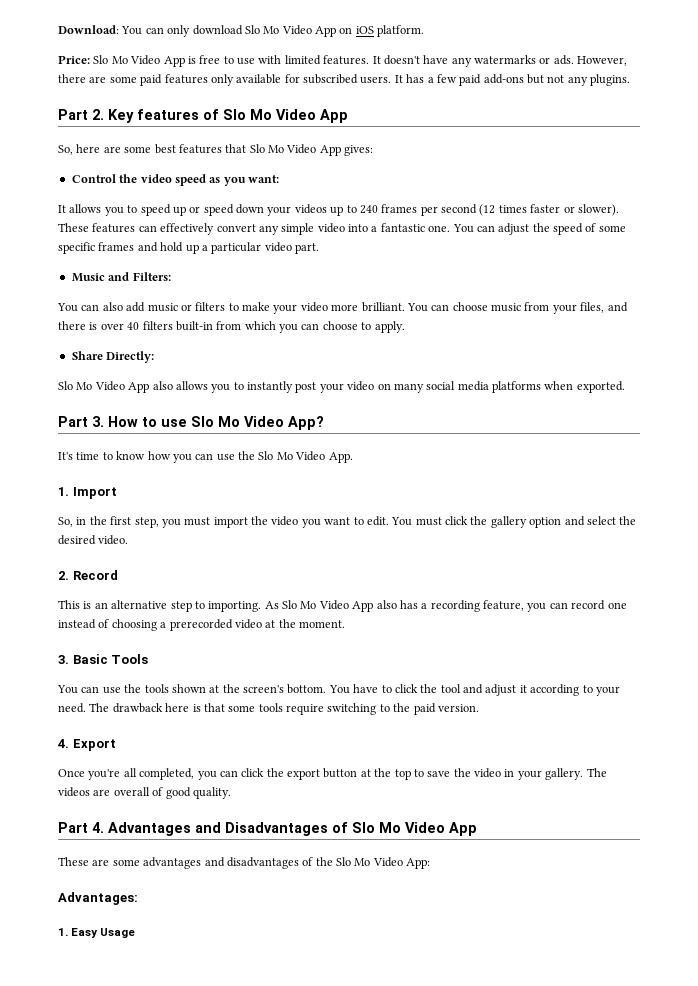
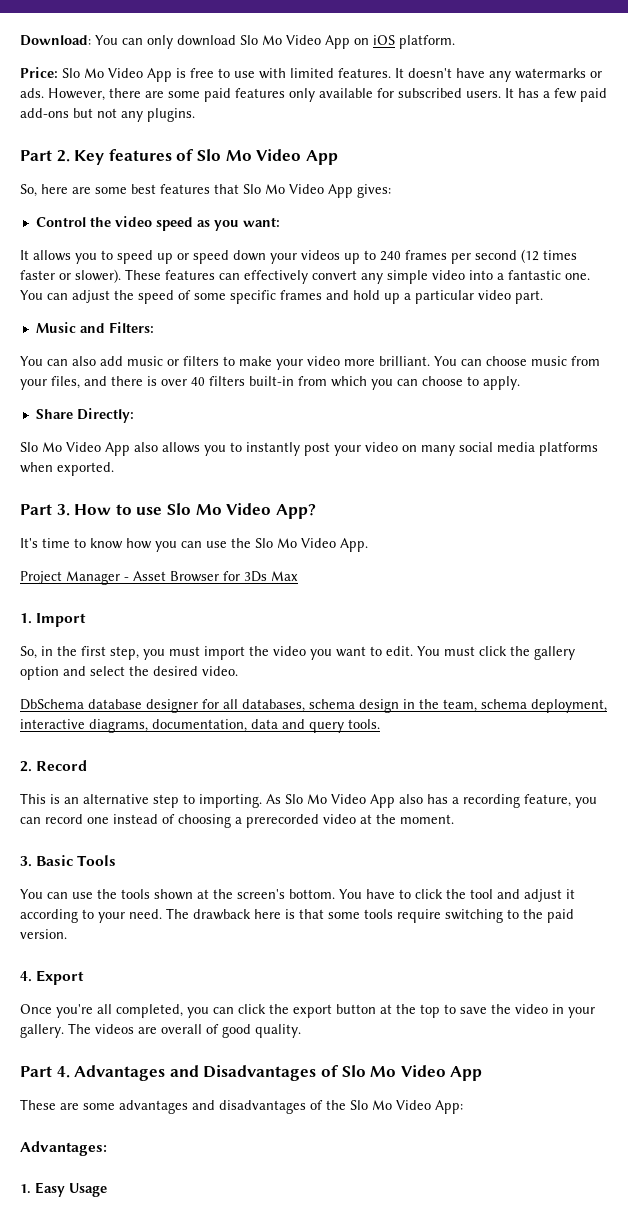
+ Project Manager - Asset Browser for 3Ds Max
+ DbSchema database designer for all databases, schema design in the team, schema deployment, interactive diagrams, documentation, data and query tools.

